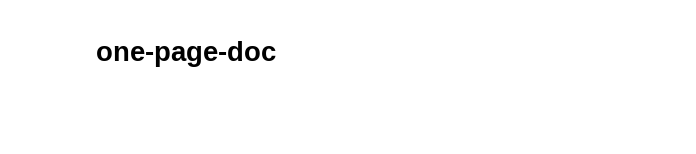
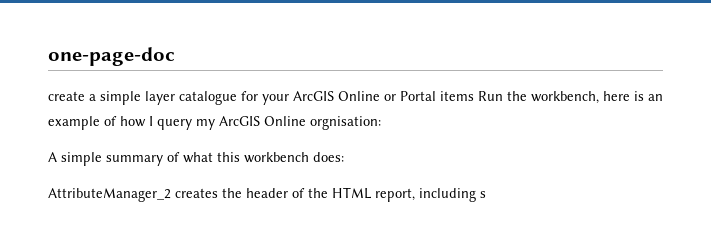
+ create a simple layer catalogue for your ArcGIS Online or Portal items Run the workbench, here is an example of how I query my ArcGIS Online orgnisation:
+ A simple summary of what this workbench does:
+ AttributeManager_2 creates the header of the HTML report, including s

